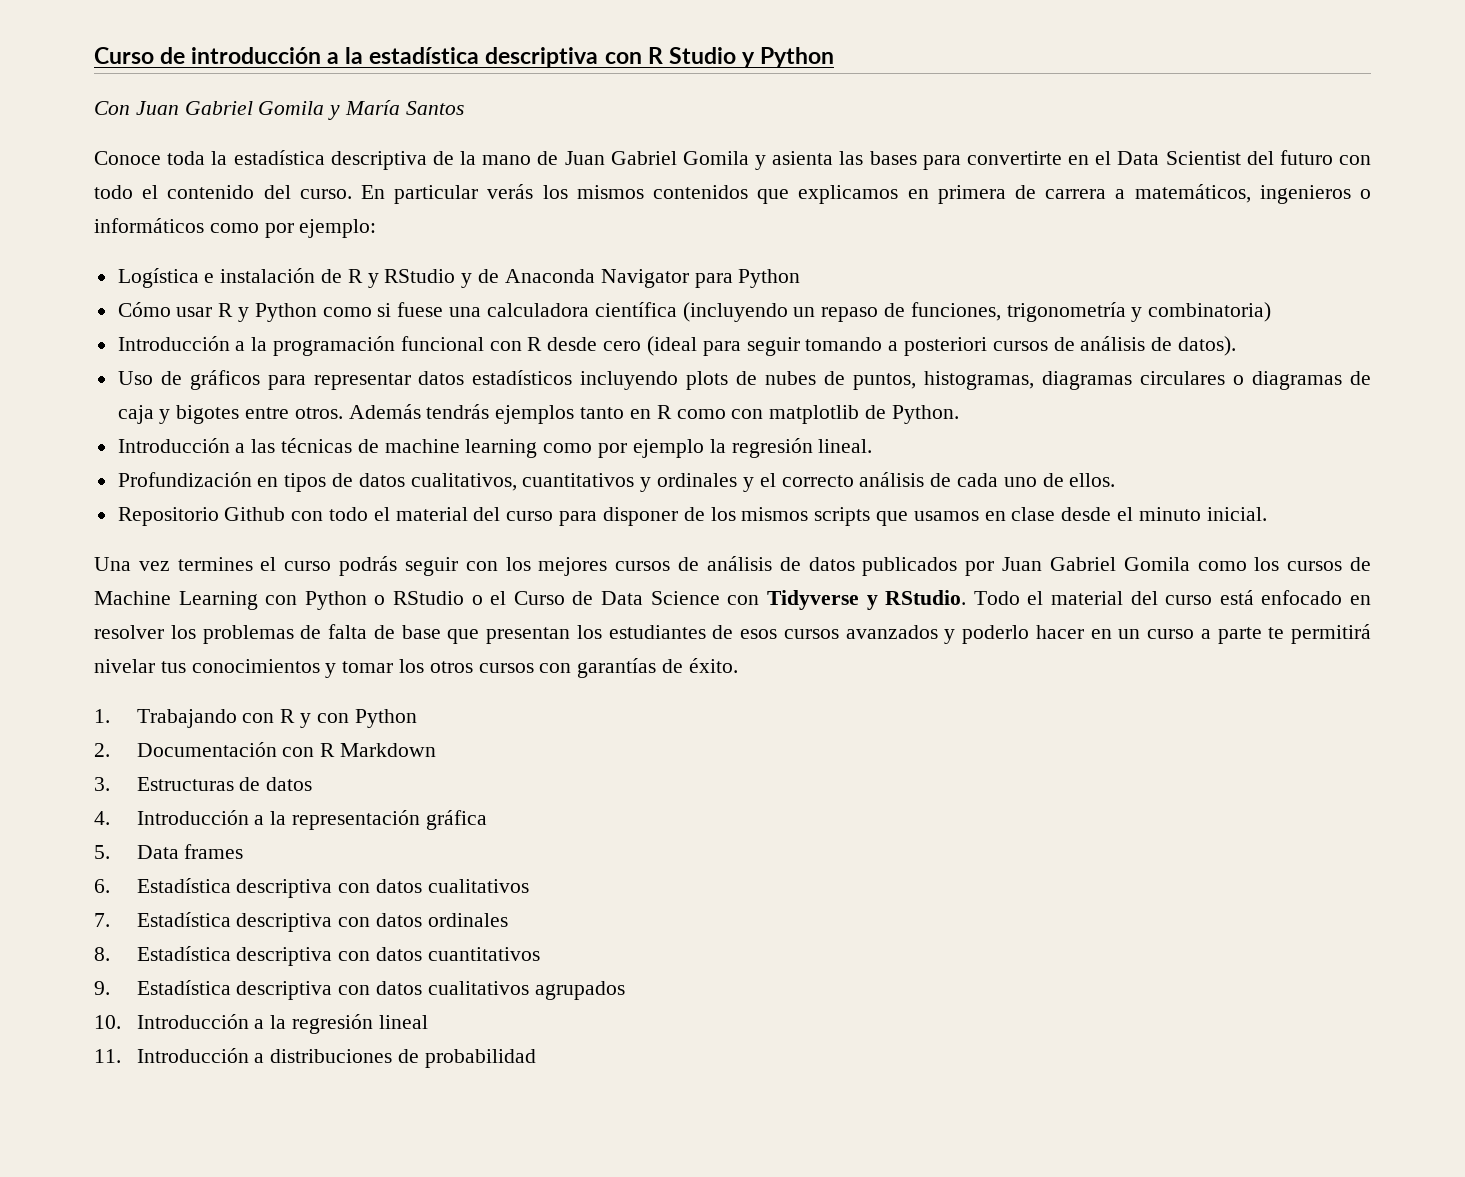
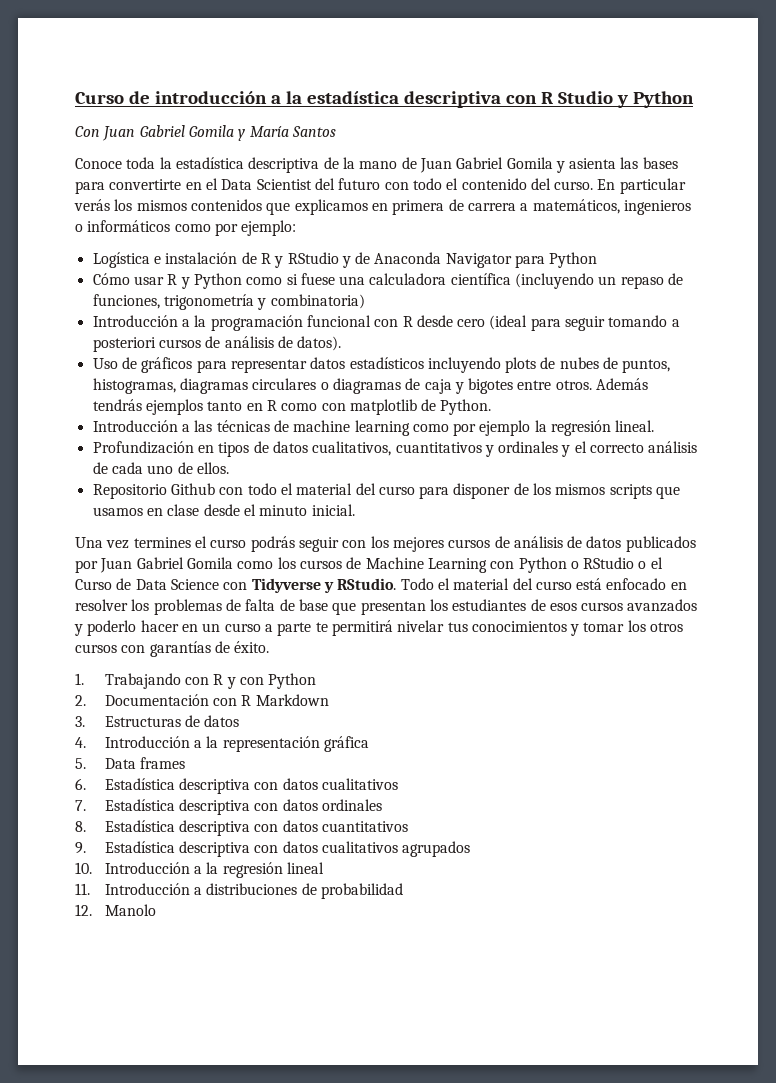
+ 12. Manolo

